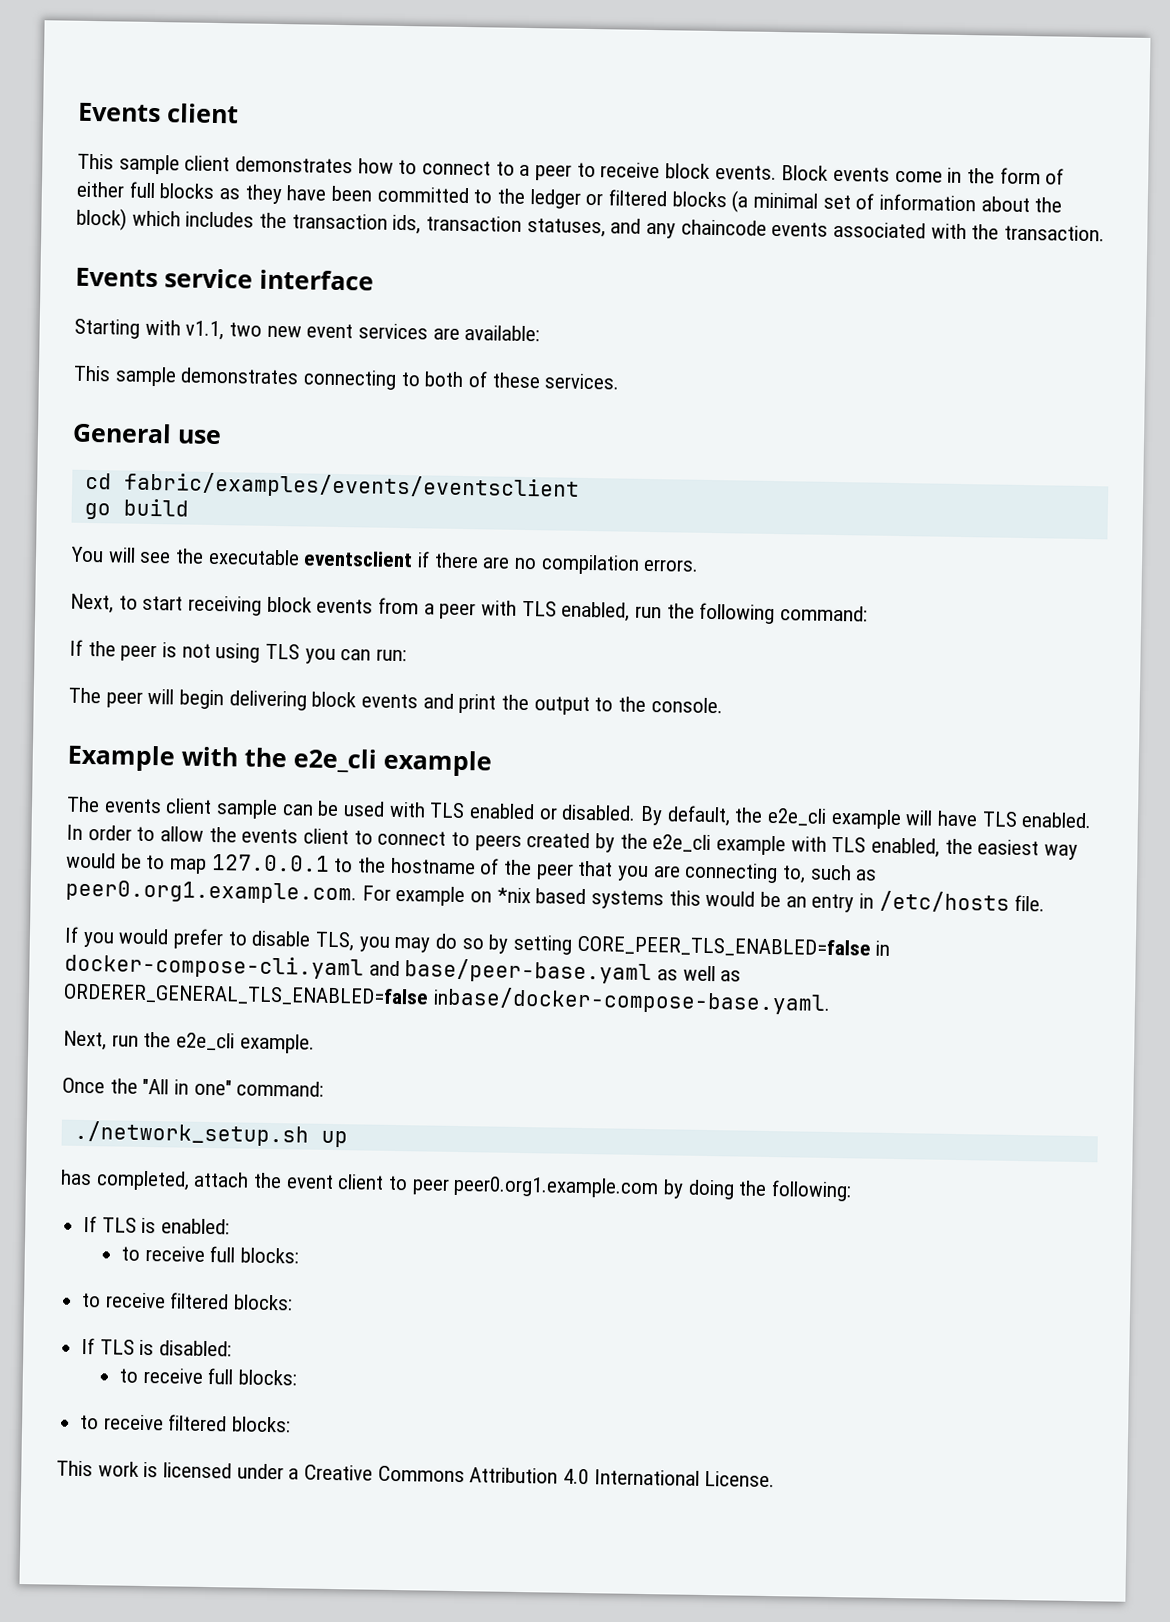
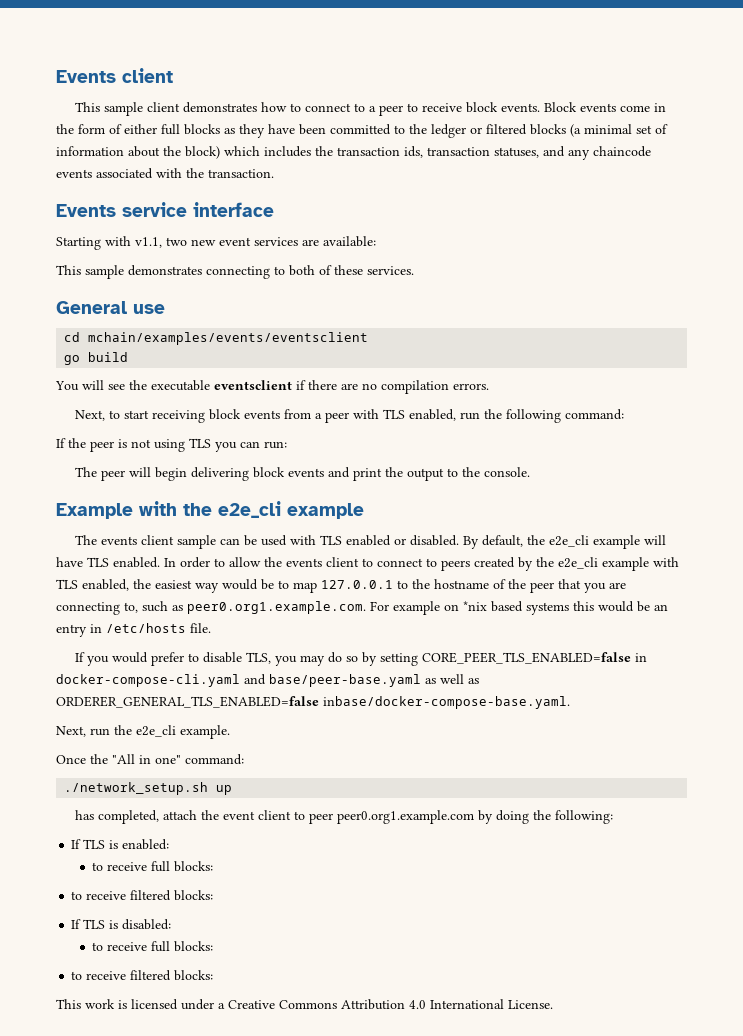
- cd fabric/examples/events/eventsclient
+ cd mchain/examples/events/eventsclient

